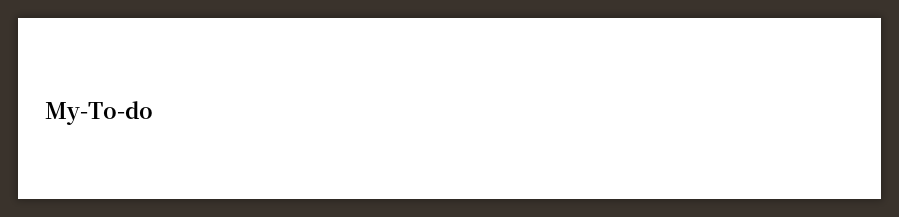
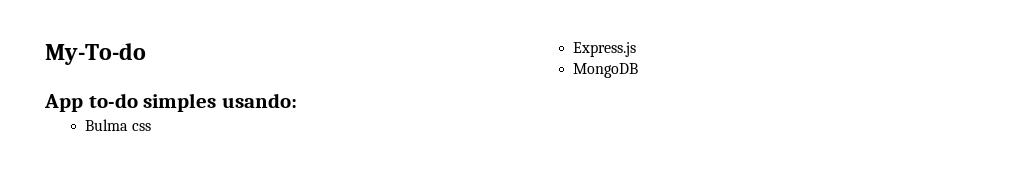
+ App to-do simples usando:
+ Bulma css
+ Express.js
+ MongoDB

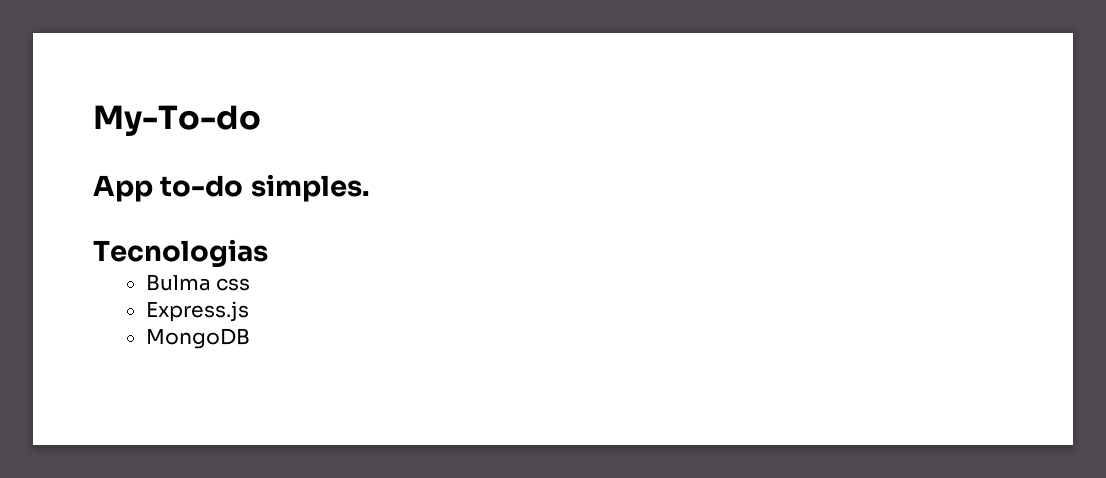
- App to-do simples usando:
+ App to-do simples.
+ Tecnologias

